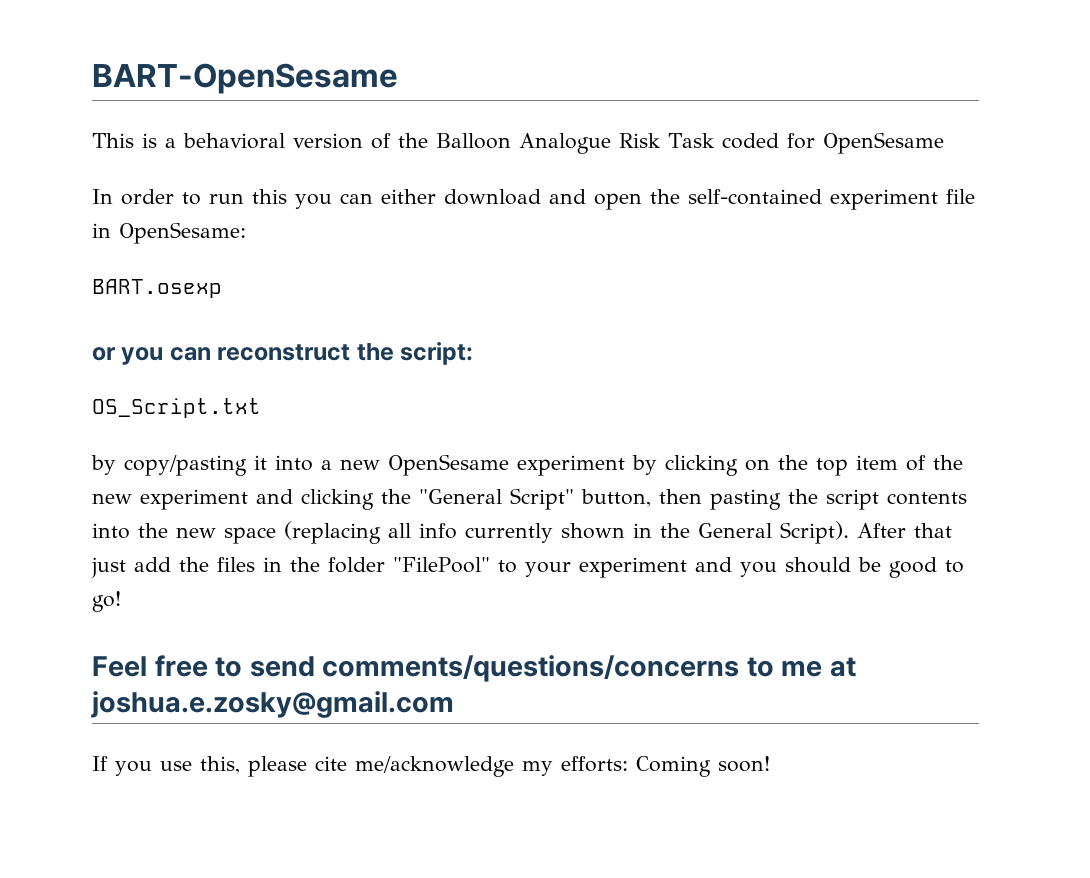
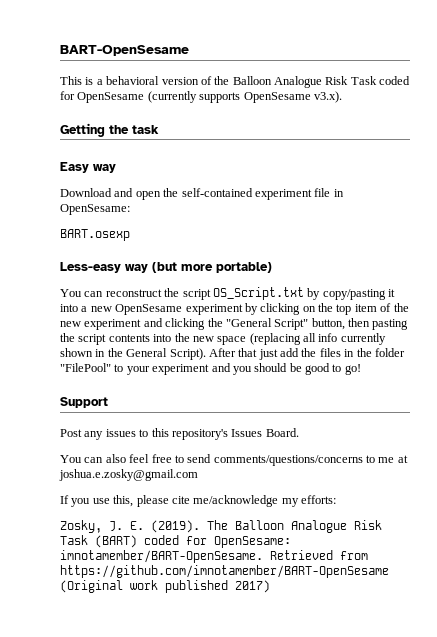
- This is a behavioral version of the Balloon Analogue Risk Task coded for OpenSesame
- In order to run this you can either download and open the self-contained experiment file in OpenSesame:
+ This is a behavioral version of the Balloon Analogue Risk Task coded for OpenSesame (currently supports OpenSesame v3.x).
+ Getting the task
+ Easy way
+ Download and open the self-contained experiment file in OpenSesame:
- or you can reconstruct the script:
- OS_Script.txt
- by copy/pasting it into a new OpenSesame experiment by clicking on the top item of the new experiment and clicking the "General Script" button, then pasting the script contents into the new space (replacing all info currently shown in the General Script).
+ Less-easy way (but more portable)
+ You can reconstruct the script OS_Script.txt by copy/pasting it into a new OpenSesame experiment by clicking on the top item of the new experiment and clicking the "General Script" button, then pasting the script contents into the new space (replacing all info currently shown in the General Script).
- Feel free to send comments/questions/concerns to me at joshua.e.zosky@gmail.com
+ Support
+ Post any issues to this repository's Issues Board.
+ You can also feel free to send comments/questions/concerns to me at joshua.e.zosky@gmail.com
- If you use this, please cite me/acknowledge my efforts: Coming soon!
+ If you use this, please cite me/acknowledge my efforts:
+ Zosky, J. E. (2019). The Balloon Analogue Risk Task (BART) coded for OpenSesame: imnotamember/BART-OpenSesame. Retrieved from https://github.com/imnotamember/BART-OpenSesame (Original work published 2017)

